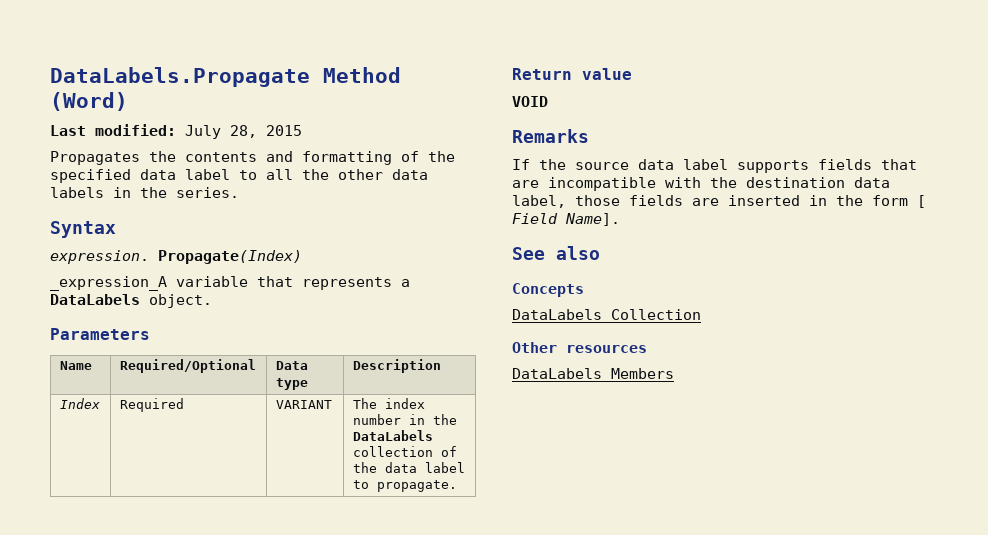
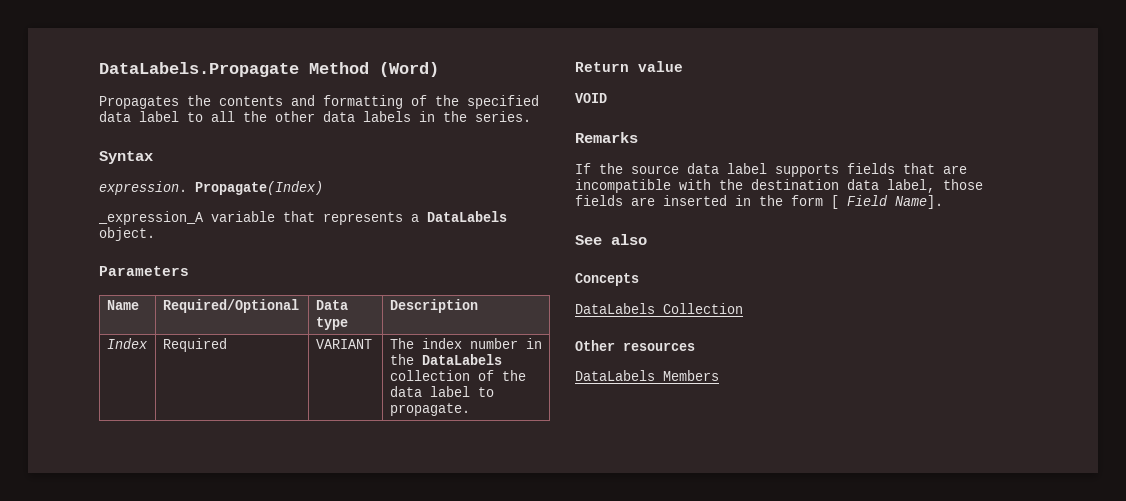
- Last modified: July 28, 2015

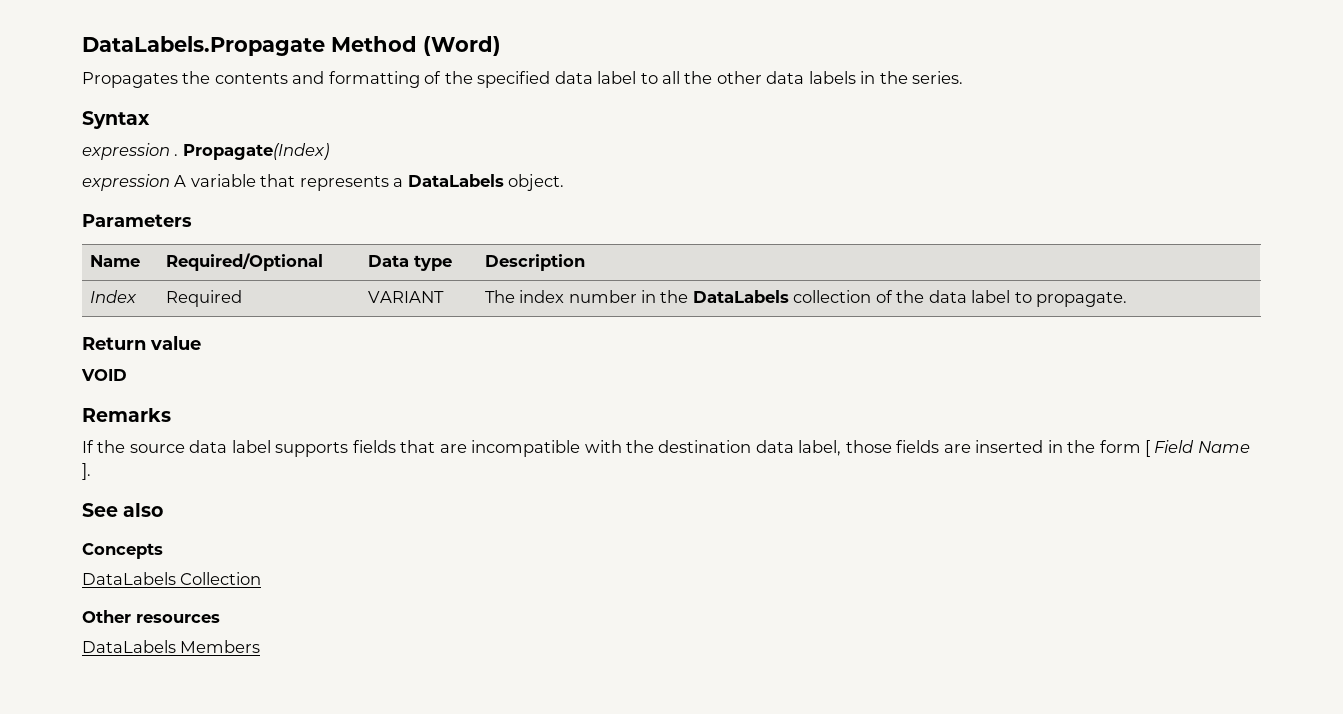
- expression.
+ expression .
- _expression_A variable that represents a DataLabels object.
+ expression A variable that represents a DataLabels object.
- If the source data label supports fields that are incompatible with the destination data label, those fields are inserted in the form [ Field Name].
+ If the source data label supports fields that are incompatible with the destination data label, those fields are inserted in the form [ Field Name ].

